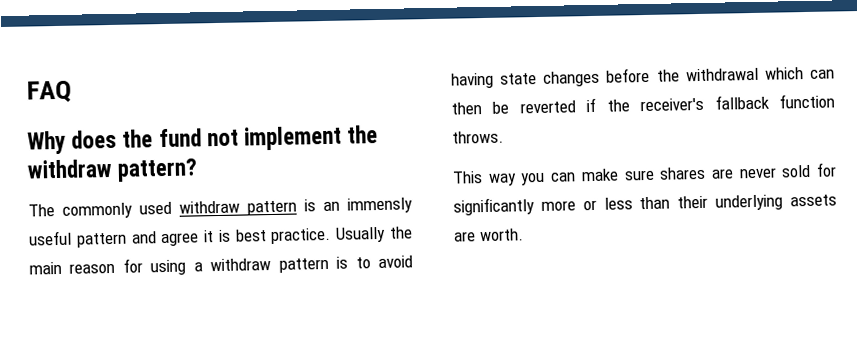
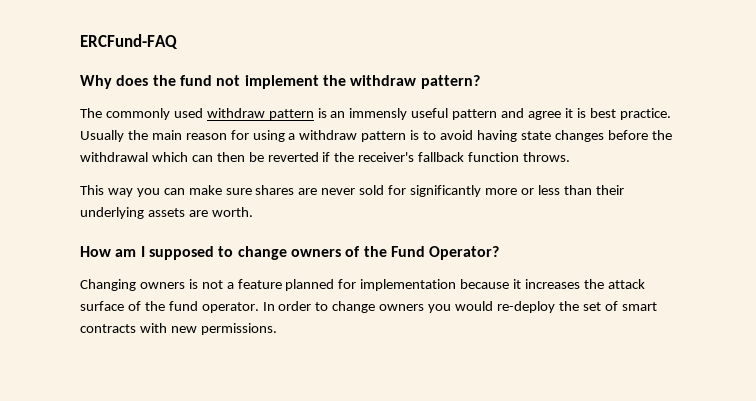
- FAQ
+ ERCFund-FAQ
+ How am I supposed to change owners of the Fund Operator?
+ Changing owners is not a feature planned for implementation because it increases the attack surface of the fund operator. In order to change owners you would re-deploy the set of smart contracts with new permissions.

